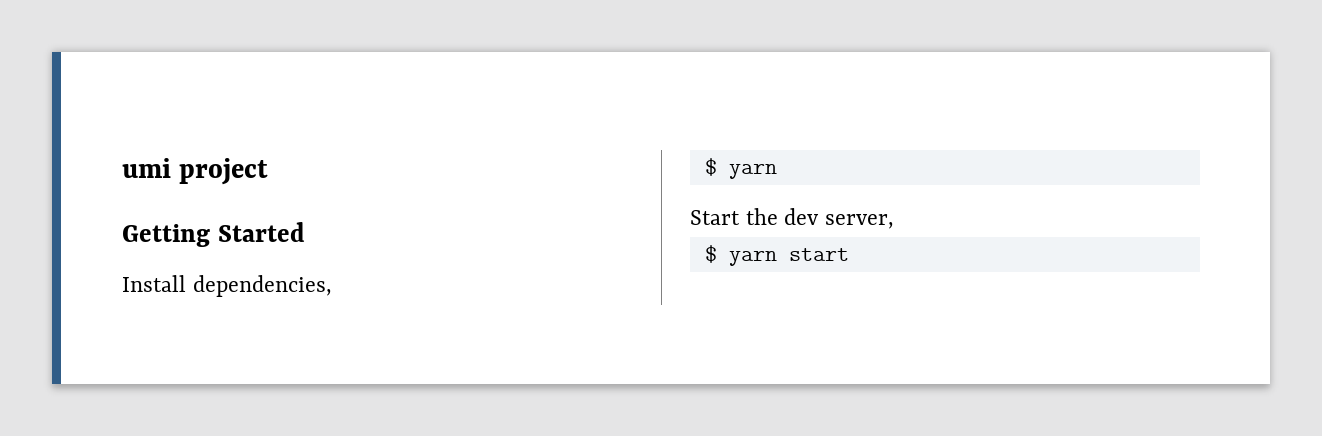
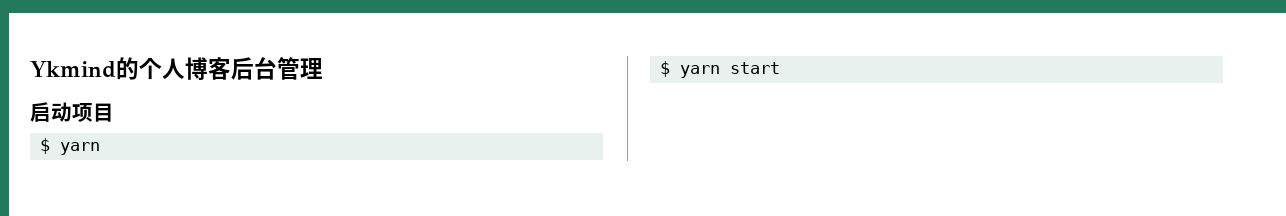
- umi project
- Getting Started
- Install dependencies,
+ Ykmind的个人博客后台管理
+ 启动项目
  $ yarn
- Start the dev server,

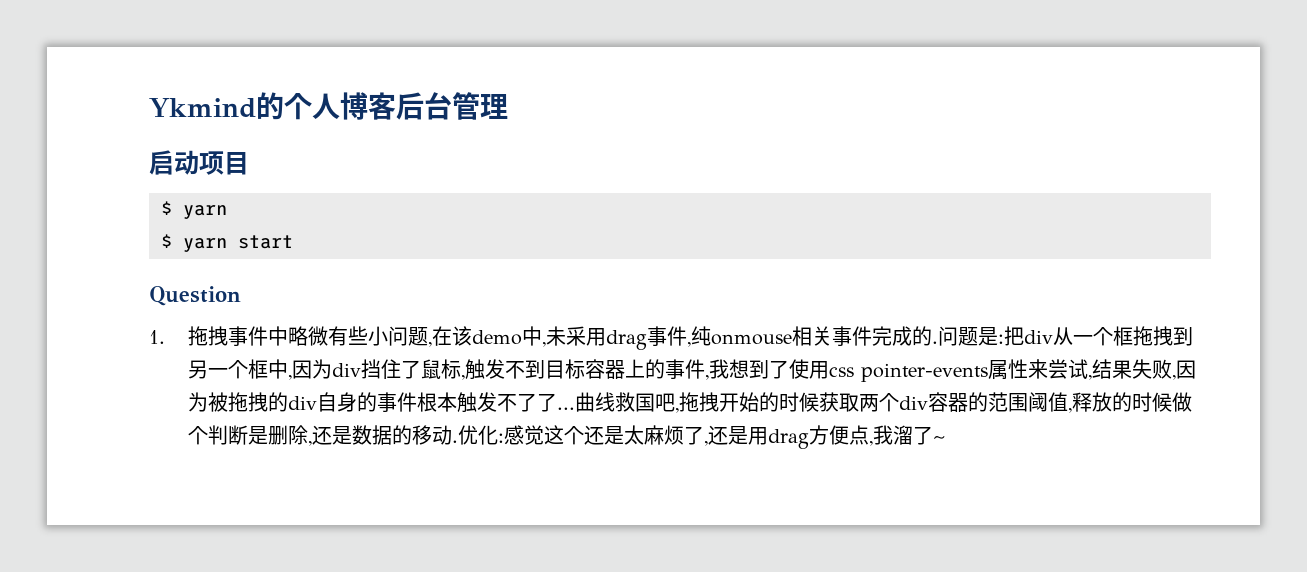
+ Question
+ 1.拖拽事件中略微有些小问题,在该demo中,未采用drag事件,纯onmouse相关事件完成的.问题是:把div从一个框拖拽到另一个框中,因为div挡住了鼠标,触发不到目标容器上的事件,我想到了使用css pointer-events属性来尝试,结果失败,因为被拖拽的div自身的事件根本触发不了了...曲线救国吧,拖拽开始的时候获取两个div容器的范围阈值,释放的时候做个判断是删除,还是数据的移动.优化:感觉这个还是太麻烦了,还是用drag方便点,我溜了~

